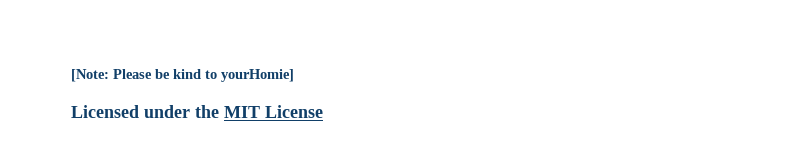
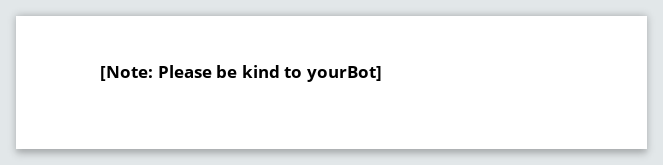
- [Note: Please be kind to yourHomie]
- Licensed under the MIT License
+ [Note: Please be kind to yourBot]

